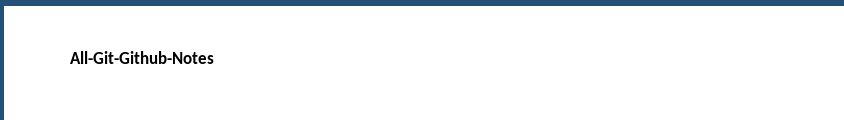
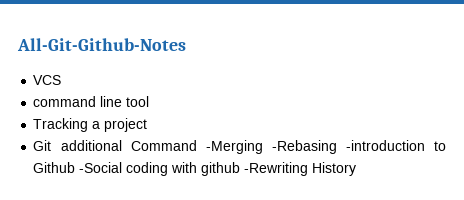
+ VCS
+ command line tool
+ Tracking a project
+ Git additional Command -Merging -Rebasing -introduction to Github -Social coding with github -Rewriting History

